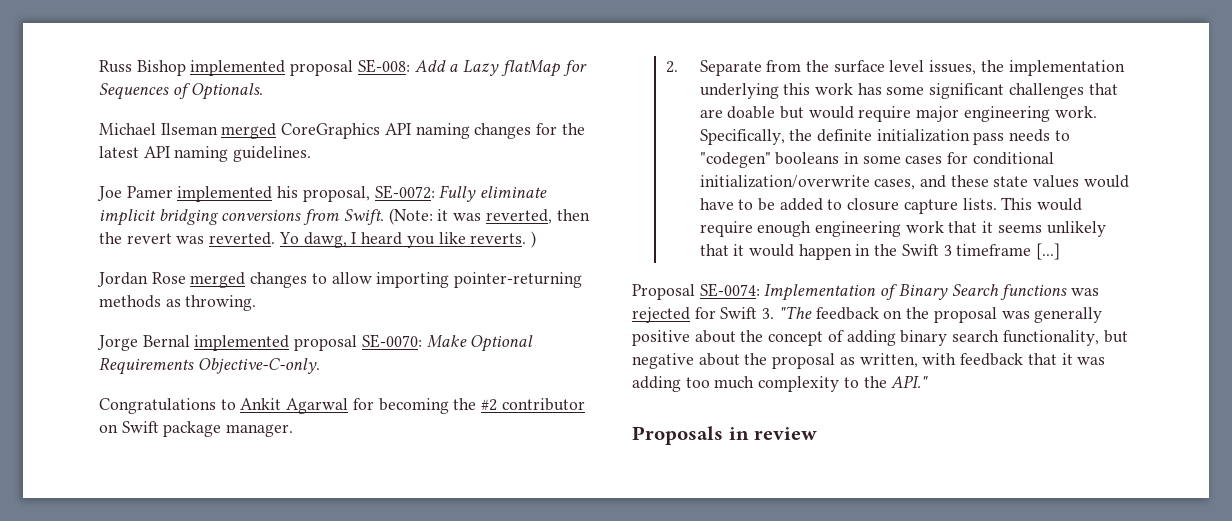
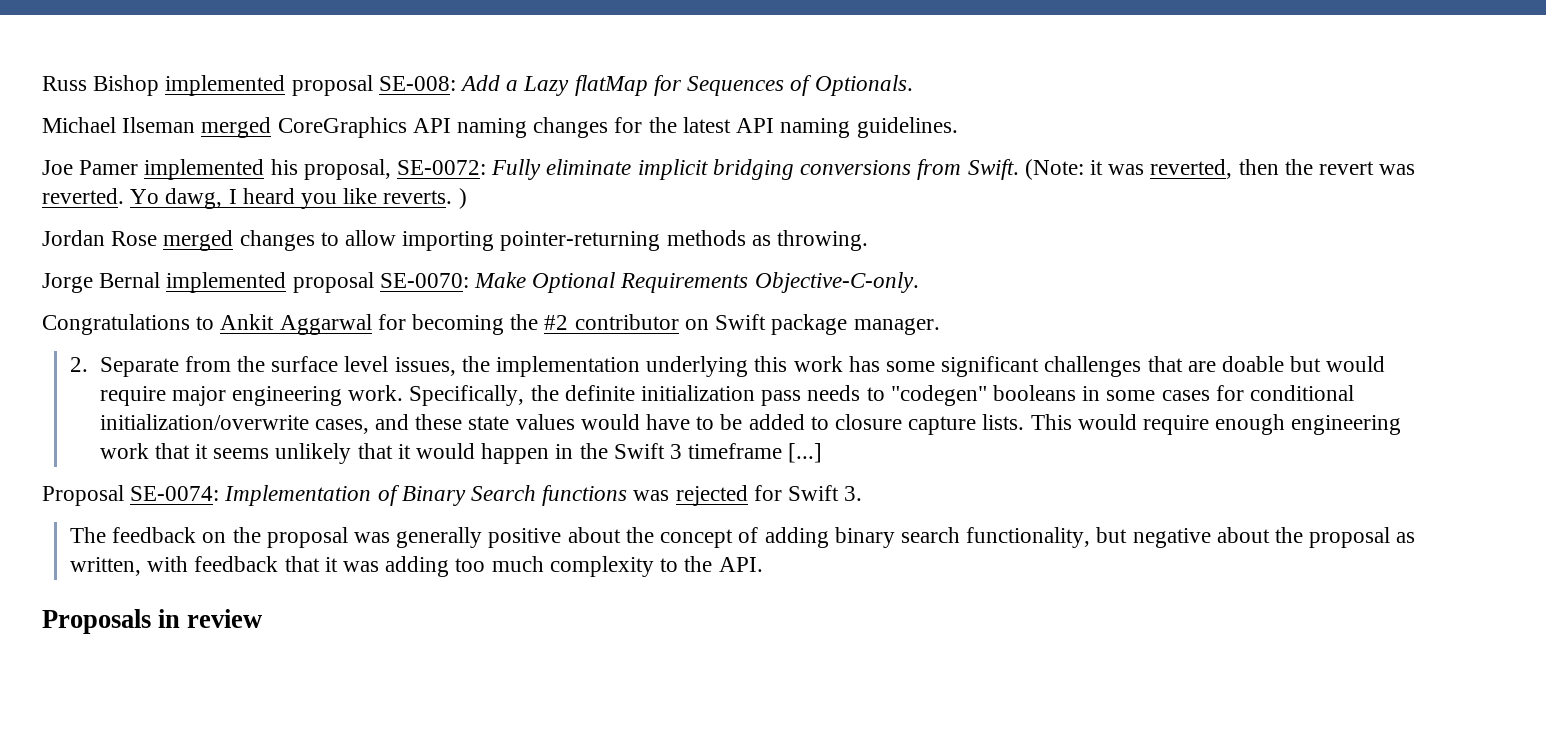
- Congratulations to Ankit Agarwal for becoming the #2 contributor on Swift package manager.
+ Congratulations to Ankit Aggarwal for becoming the #2 contributor on Swift package manager.
- Proposal SE-0074: Implementation of Binary Search functions was rejected for Swift 3. "The feedback on the proposal was generally positive about the concept of adding binary search functionality, but negative about the proposal as written, with feedback that it was adding too much complexity to the API."
+ Proposal SE-0074: Implementation of Binary Search functions was rejected for Swift 3.
+ The feedback on the proposal was generally positive about the concept of adding binary search functionality, but negative about the proposal as written, with feedback that it was adding too much complexity to the API.

